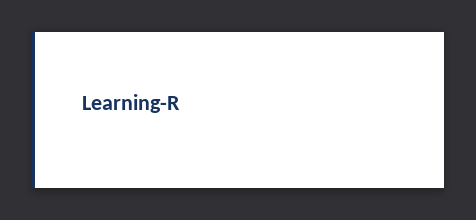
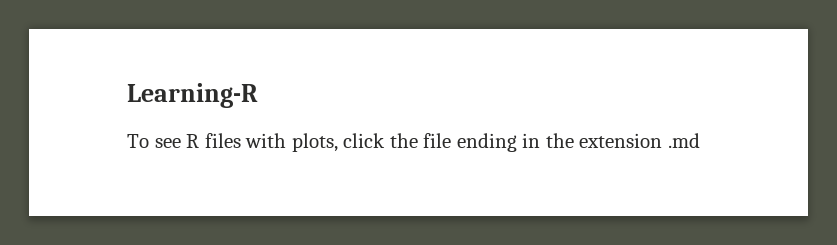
+ To see R files with plots, click the file ending in the extension .md

